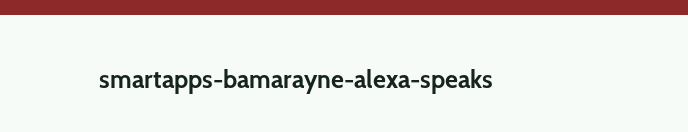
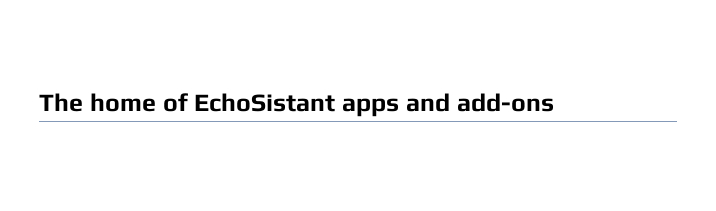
- smartapps-bamarayne-alexa-speaks
+ The home of EchoSistant apps and add-ons

